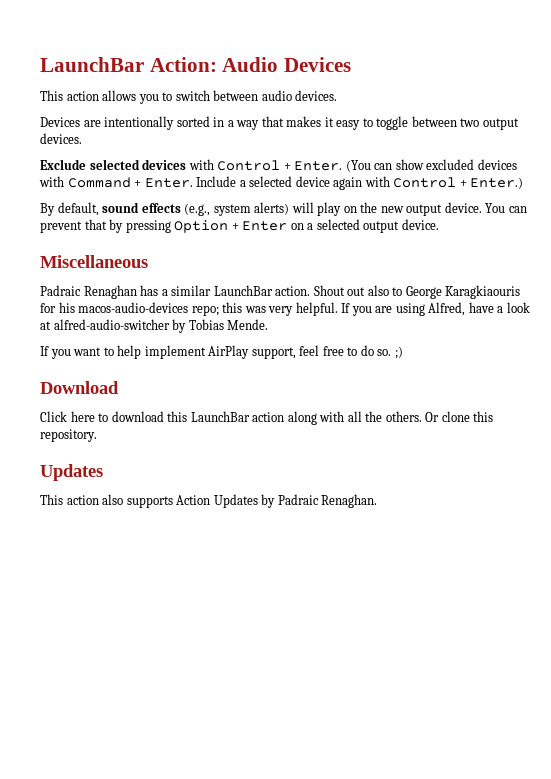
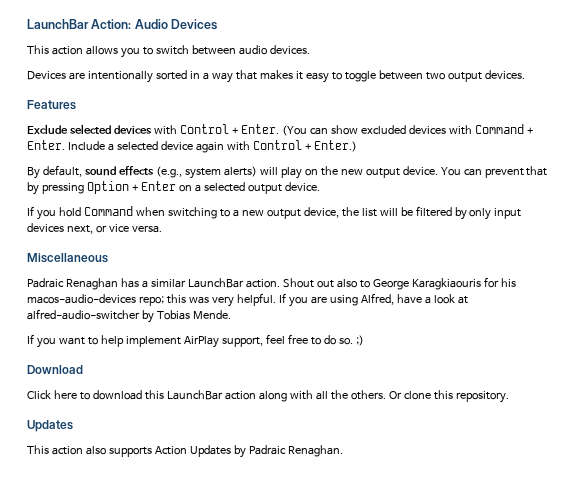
+ Features
+ If you hold Command when switching to a new output device, the list will be filtered by only input devices next, or vice versa.

